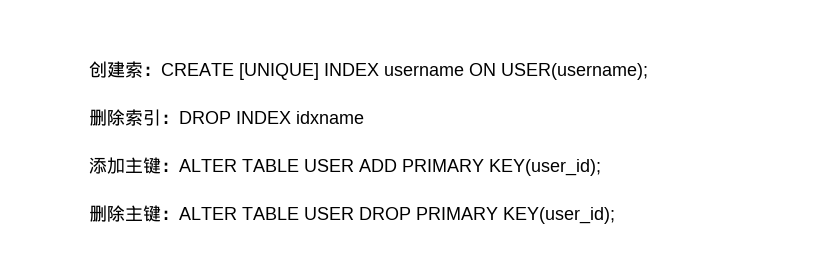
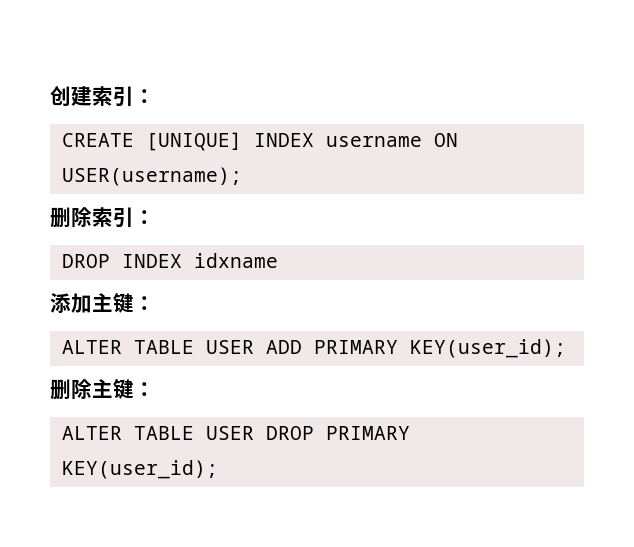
- 创建索：CREATE [UNIQUE] INDEX username ON USER(username);
+ 创建索引：
+ CREATE [UNIQUE] INDEX username ON USER(username);
- 删除索引：DROP INDEX idxname
+ 删除索引：
+ DROP INDEX idxname
- 添加主键：ALTER TABLE USER ADD PRIMARY KEY(user_id);
+ 添加主键：
+ ALTER TABLE USER ADD PRIMARY KEY(user_id);
- 删除主键：ALTER TABLE USER DROP PRIMARY KEY(user_id);
+ 删除主键：
+ ALTER TABLE USER DROP PRIMARY KEY(user_id);

